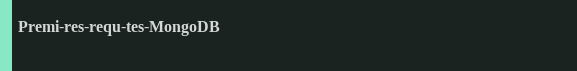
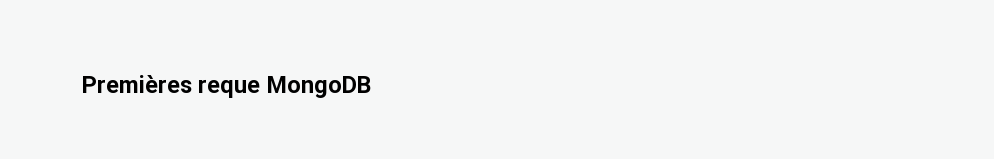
- Premi-res-requ-tes-MongoDB
+ Premières reque MongoDB

